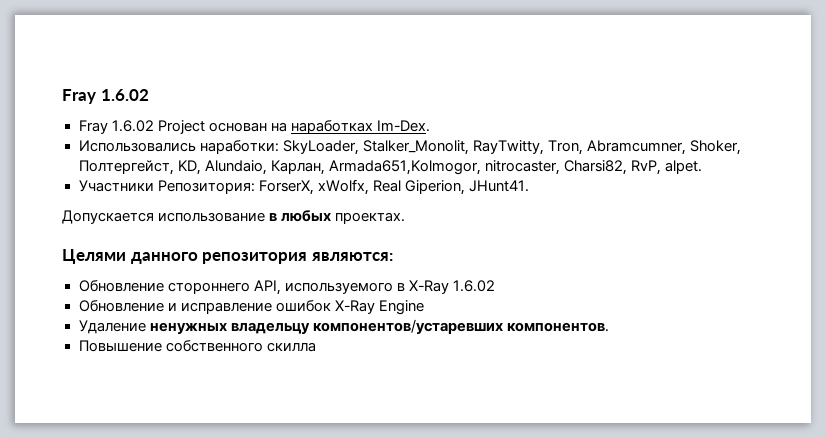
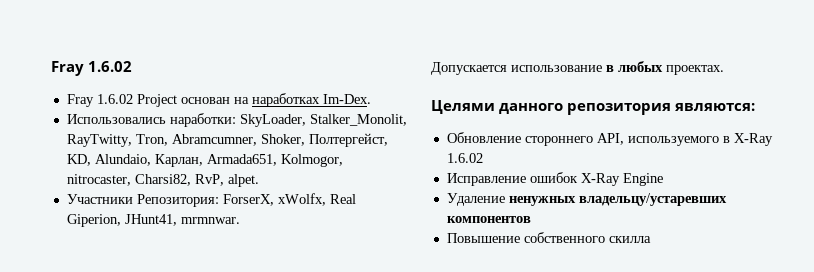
- Использовались наработки: SkyLoader, Stalker_Monolit, RayTwitty, Tron, Abramcumner, Shoker, Полтергейст, KD, Alundaio, Карлан, Armada651,Kolmogor, nitrocaster, Charsi82, RvP, alpet.
+ Использовались наработки: SkyLoader, Stalker_Monolit, RayTwitty, Tron, Abramcumner, Shoker, Полтергейст, KD, Alundaio, Карлан, Armada651, Kolmogor, nitrocaster, Charsi82, RvP, alpet.
- Участники Репозитория: ForserX, xWolfx, Real Giperion, JHunt41.
+ Участники Репозитория: ForserX, xWolfx, Real Giperion, JHunt41, mrmnwar.
- Обновление и исправление ошибок X-Ray Engine
+ Исправление ошибок X-Ray Engine
- Удаление ненужных владельцу компонентов/устаревших компонентов.
+ Удаление ненужных владельцу/устаревших компонентов

